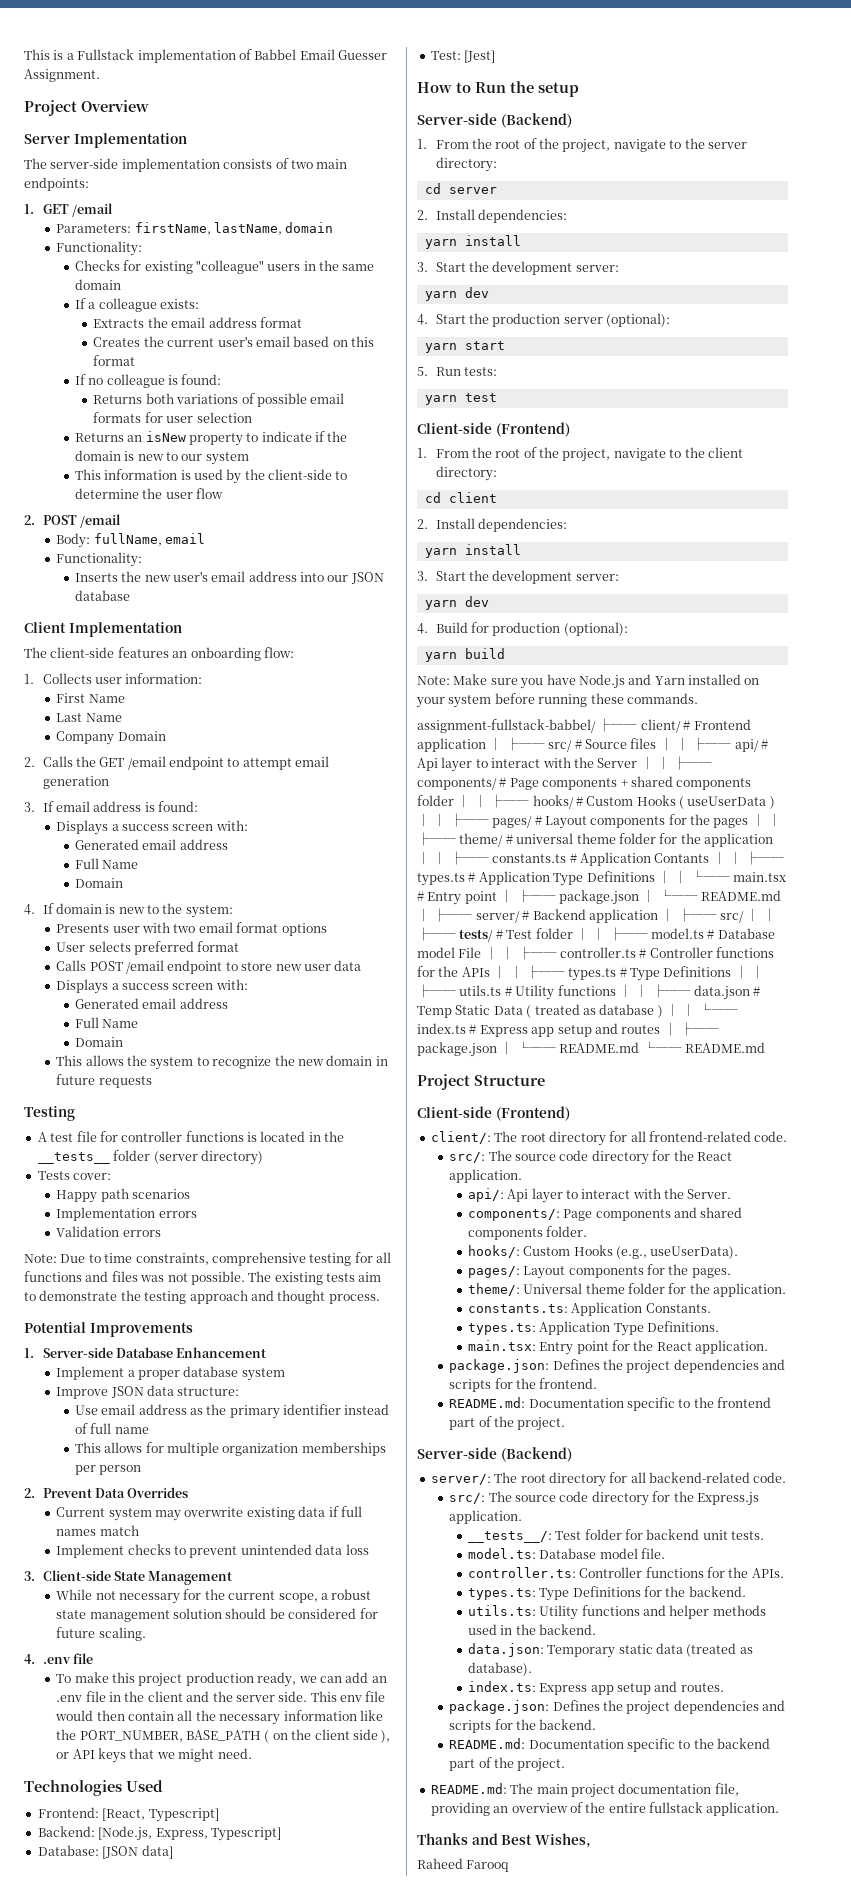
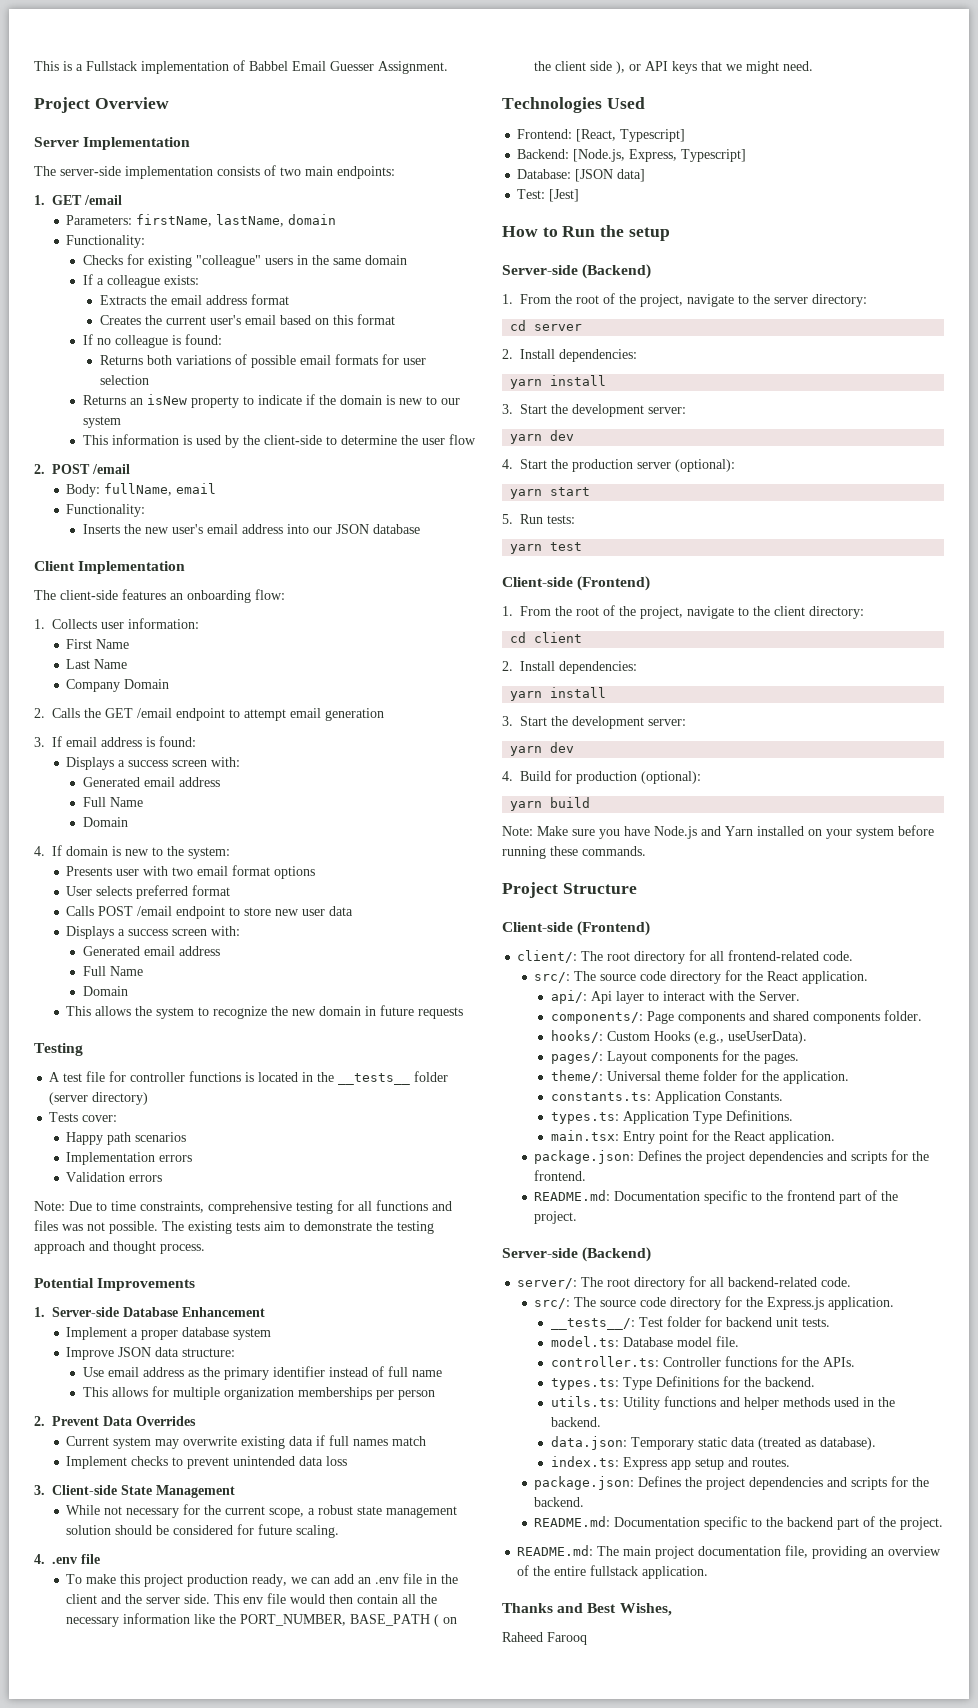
- assignment-fullstack-babbel/ ├── client/ # Frontend application │ ├── src/ # Source files │ │ ├── api/ # Api layer to interact with the Server │ │ ├── components/ # Page components + shared components folder │ │ ├── hooks/ # Custom Hooks ( useUserData ) │ │ ├── pages/ # Layout components for the pages │ │ ├── theme/ # universal theme folder for the application │ │ ├── constants.ts # Application Contants │ │ ├── types.ts # Application Type Definitions │ │ └── main.tsx # Entry point │ ├── package.json │ └── README.md │ ├── server/ # Backend application │ ├── src/ │ │ ├── tests/ # Test folder │ │ ├── model.ts # Database model File │ │ ├── controller.ts # Controller functions for the APIs │ │ ├── types.ts # Type Definitions │ │ ├── utils.ts # Utility functions │ │ ├── data.json # Temp Static Data ( treated as database ) │ │ └── index.ts # Express app setup and routes │ ├── package.json │ └── README.md └── README.md

